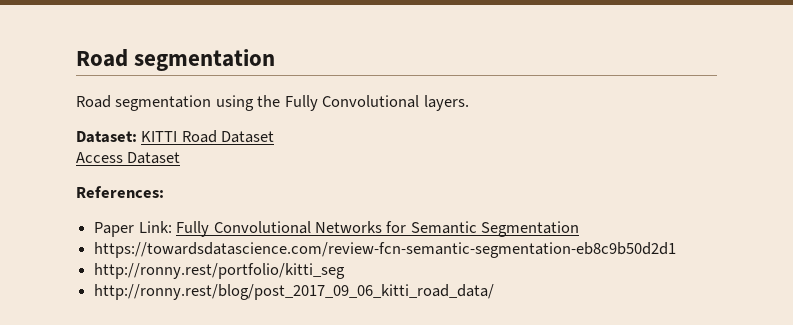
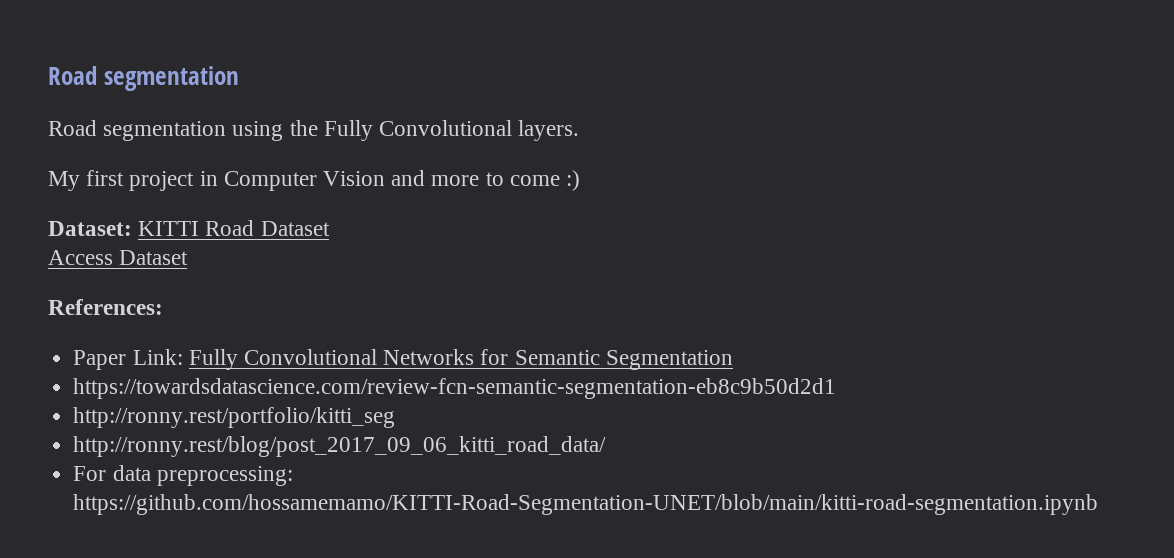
+ My first project in Computer Vision and more to come :)
+ For data preprocessing: https://github.com/hossamemamo/KITTI-Road-Segmentation-UNET/blob/main/kitti-road-segmentation.ipynb

